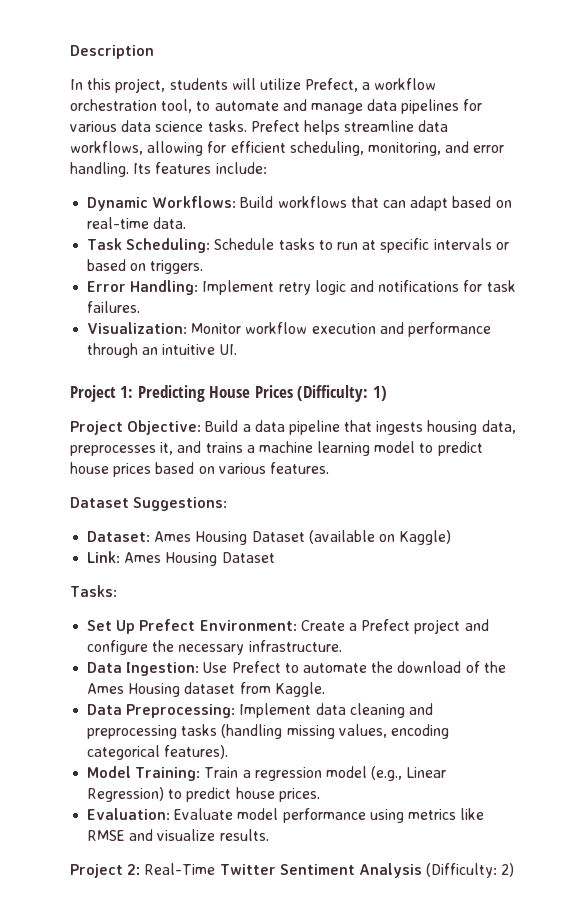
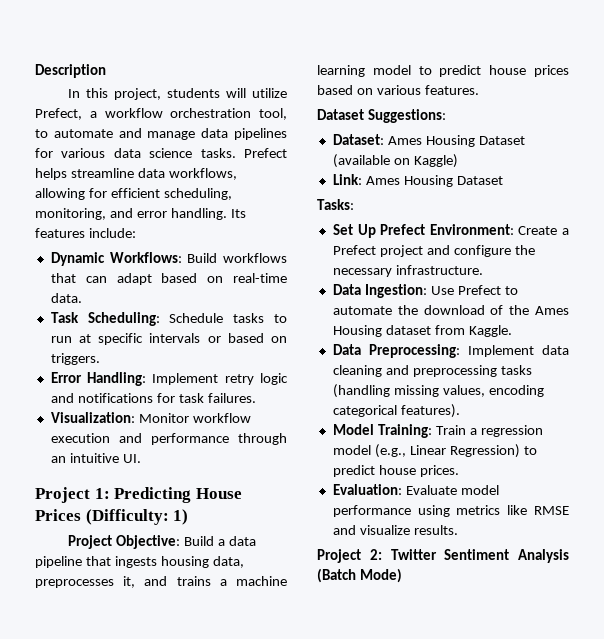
- Project 2: Real-Time Twitter Sentiment Analysis (Difficulty: 2)
+ Project 2: Twitter Sentiment Analysis (Batch Mode)

